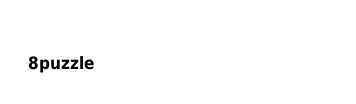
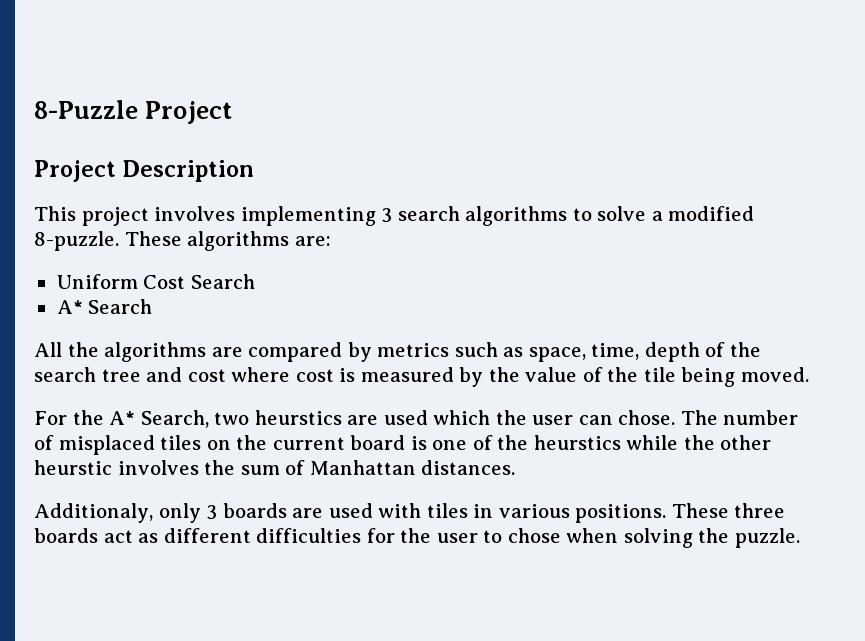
- 8puzzle
+ 8-Puzzle Project
+ Project Description
+ This project involves implementing 3 search algorithms to solve a modified 8-puzzle. These algorithms are:
+ Uniform Cost Search
+ A* Search
+ All the algorithms are compared by metrics such as space, time, depth of the search tree and cost where cost is measured by the value of the tile being moved.
+ For the A* Search, two heurstics are used which the user can chose. The number of misplaced tiles on the current board is one of the heurstics while the other heurstic involves the sum of Manhattan distances.
+ Additionaly, only 3 boards are used with tiles in various positions. These three boards act as different difficulties for the user to chose when solving the puzzle.

